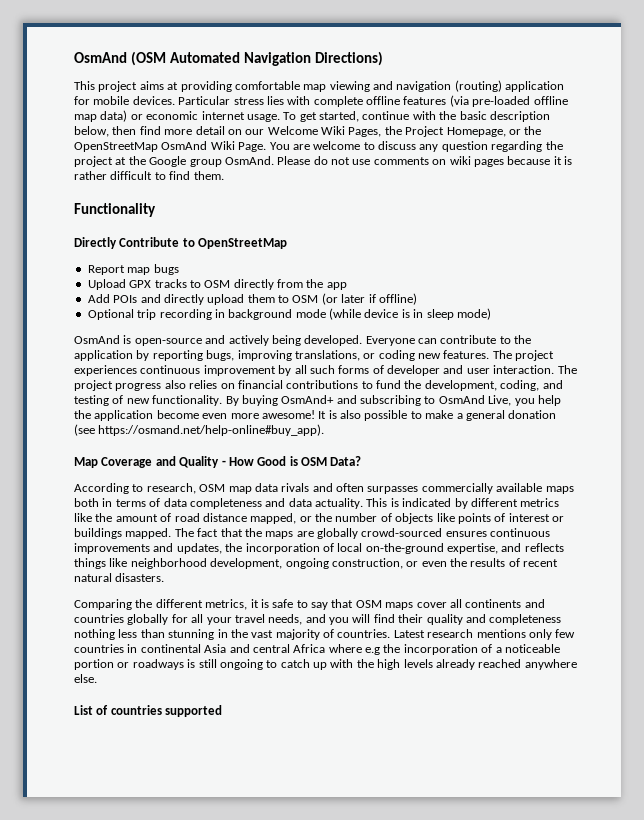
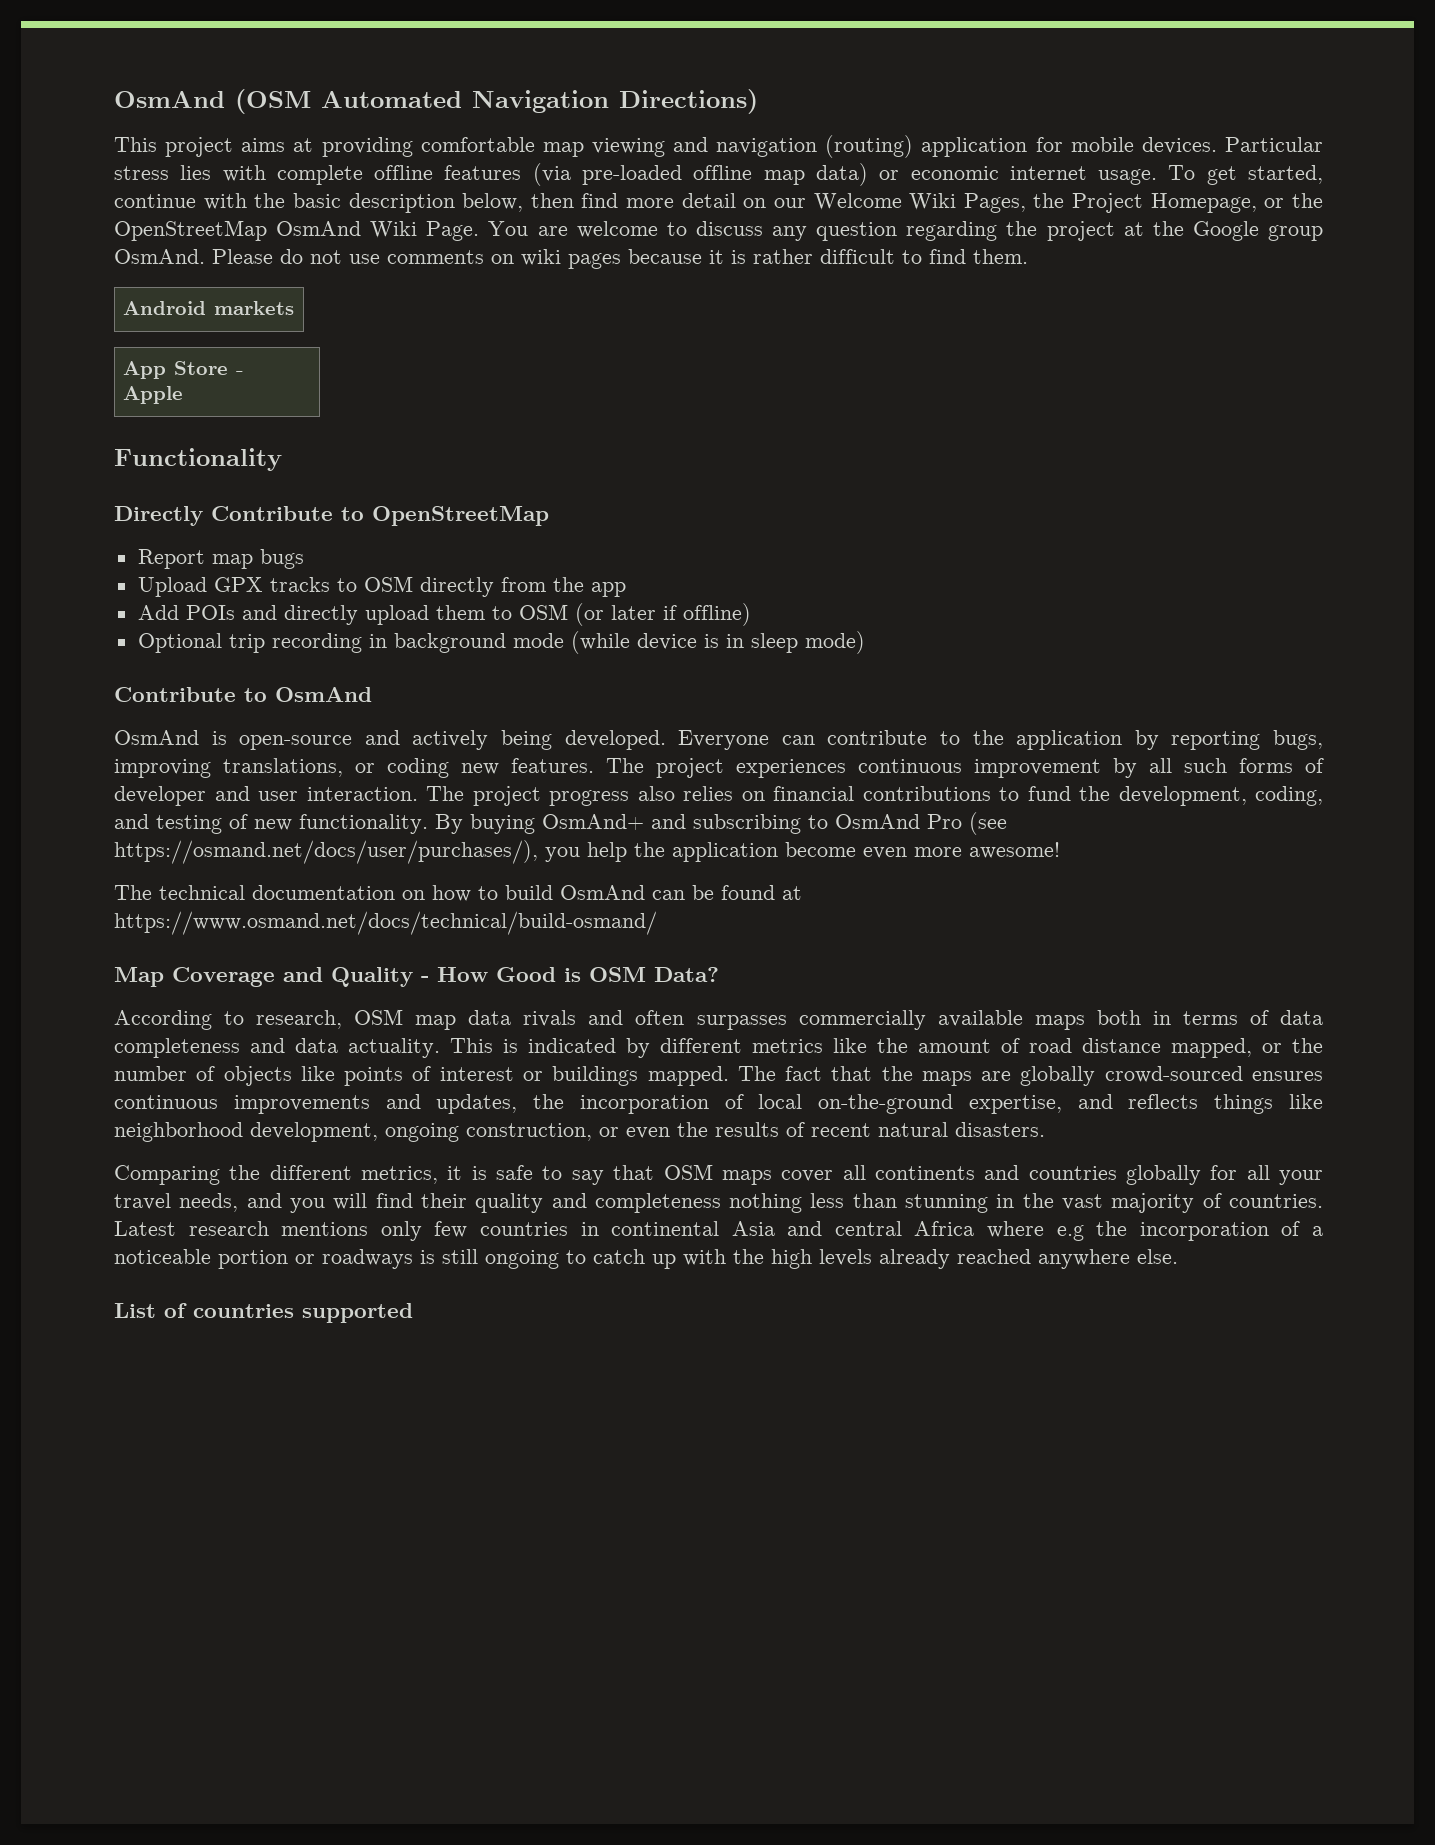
+ Android markets
+ App Store - Apple
+ Contribute to OsmAnd
- By buying OsmAnd+ and subscribing to OsmAnd Live, you help the application become even more awesome! It is also possible to make a general donation (see https://osmand.net/help-online#buy_app).
+ By buying OsmAnd+ and subscribing to OsmAnd Pro (see https://osmand.net/docs/user/purchases/), you help the application become even more awesome!
+ The technical documentation on how to build OsmAnd can be found at https://www.osmand.net/docs/technical/build-osmand/

